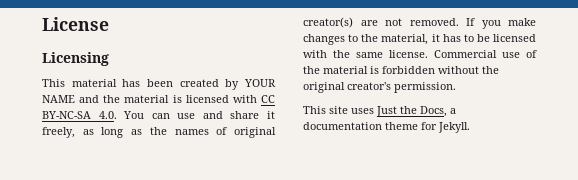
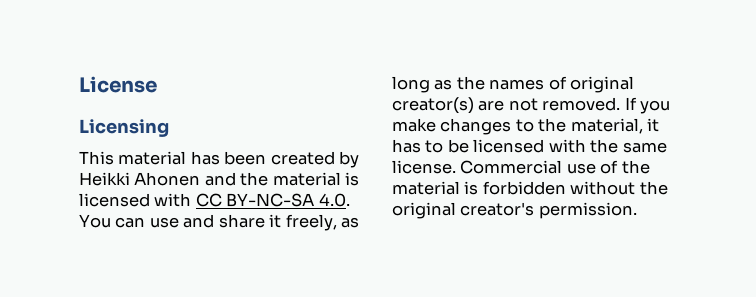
- This material has been created by YOUR NAME and the material is licensed with CC BY-NC-SA 4.0. You can use and share it freely, as long as the names of original creator(s) are not removed.
+ This material has been created by Heikki Ahonen and the material is licensed with CC BY-NC-SA 4.0. You can use and share it freely, as long as the names of original creator(s) are not removed.
- This site uses Just the Docs, a documentation theme for Jekyll.

